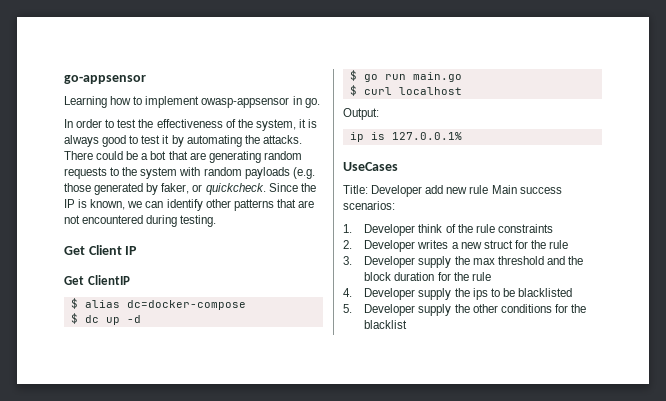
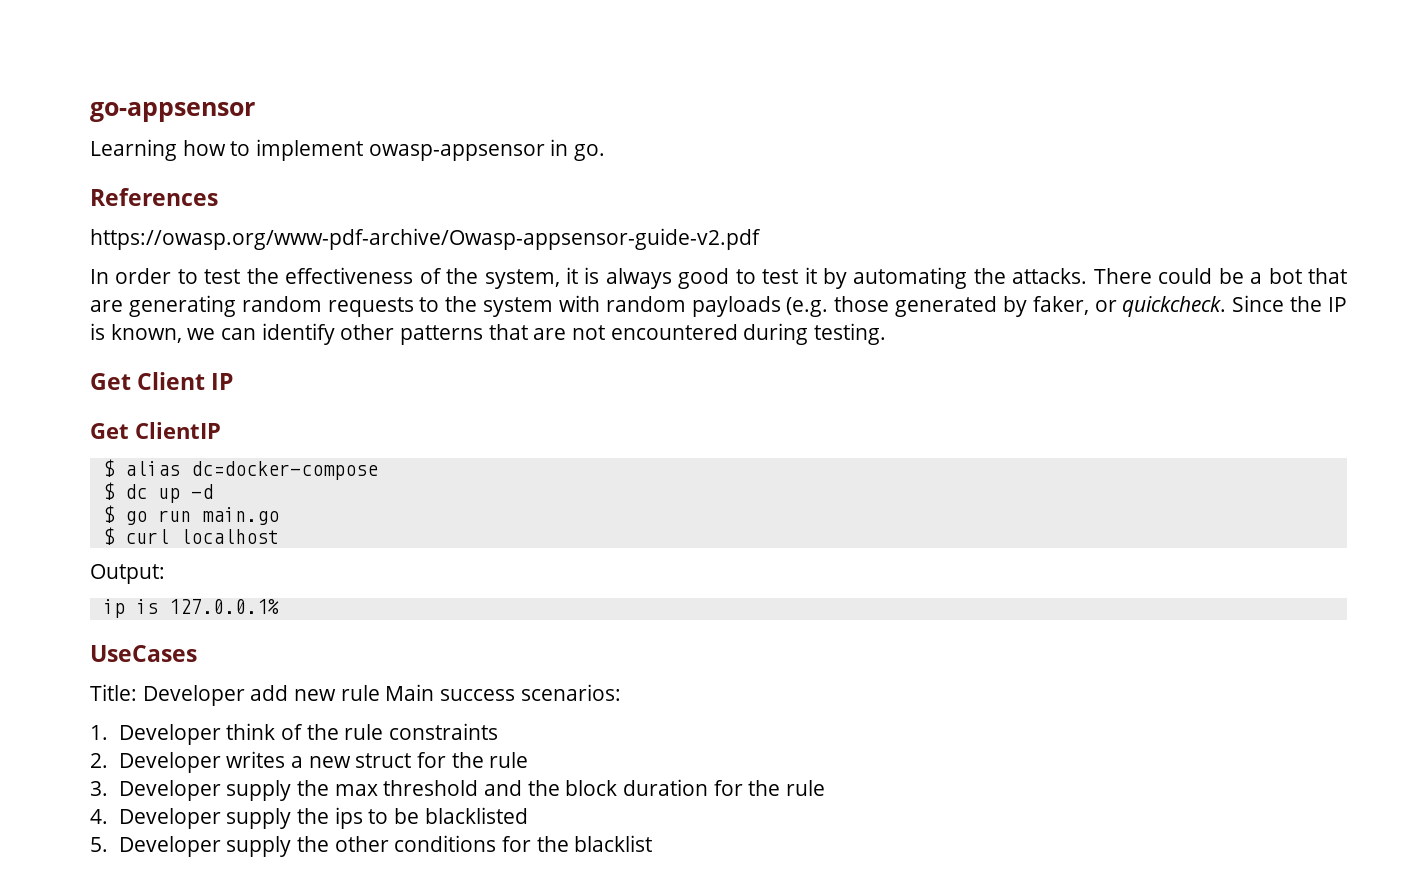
+ References
+ https://owasp.org/www-pdf-archive/Owasp-appsensor-guide-v2.pdf

